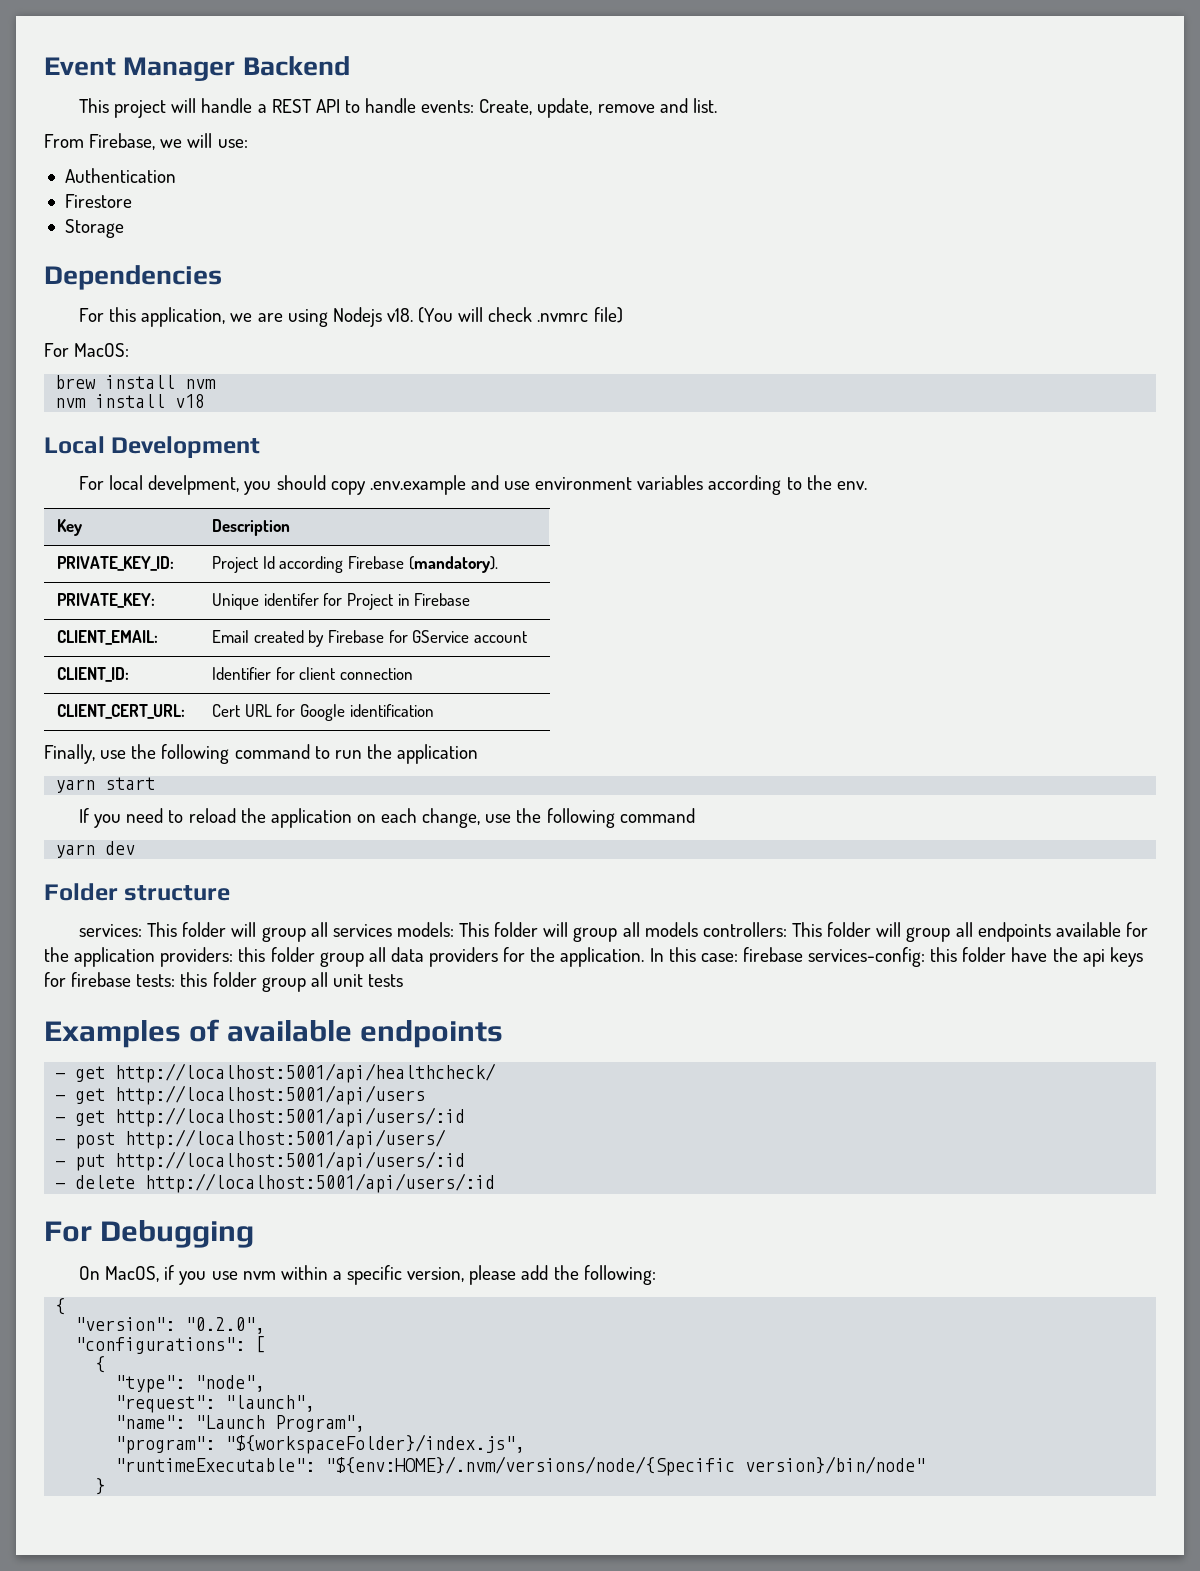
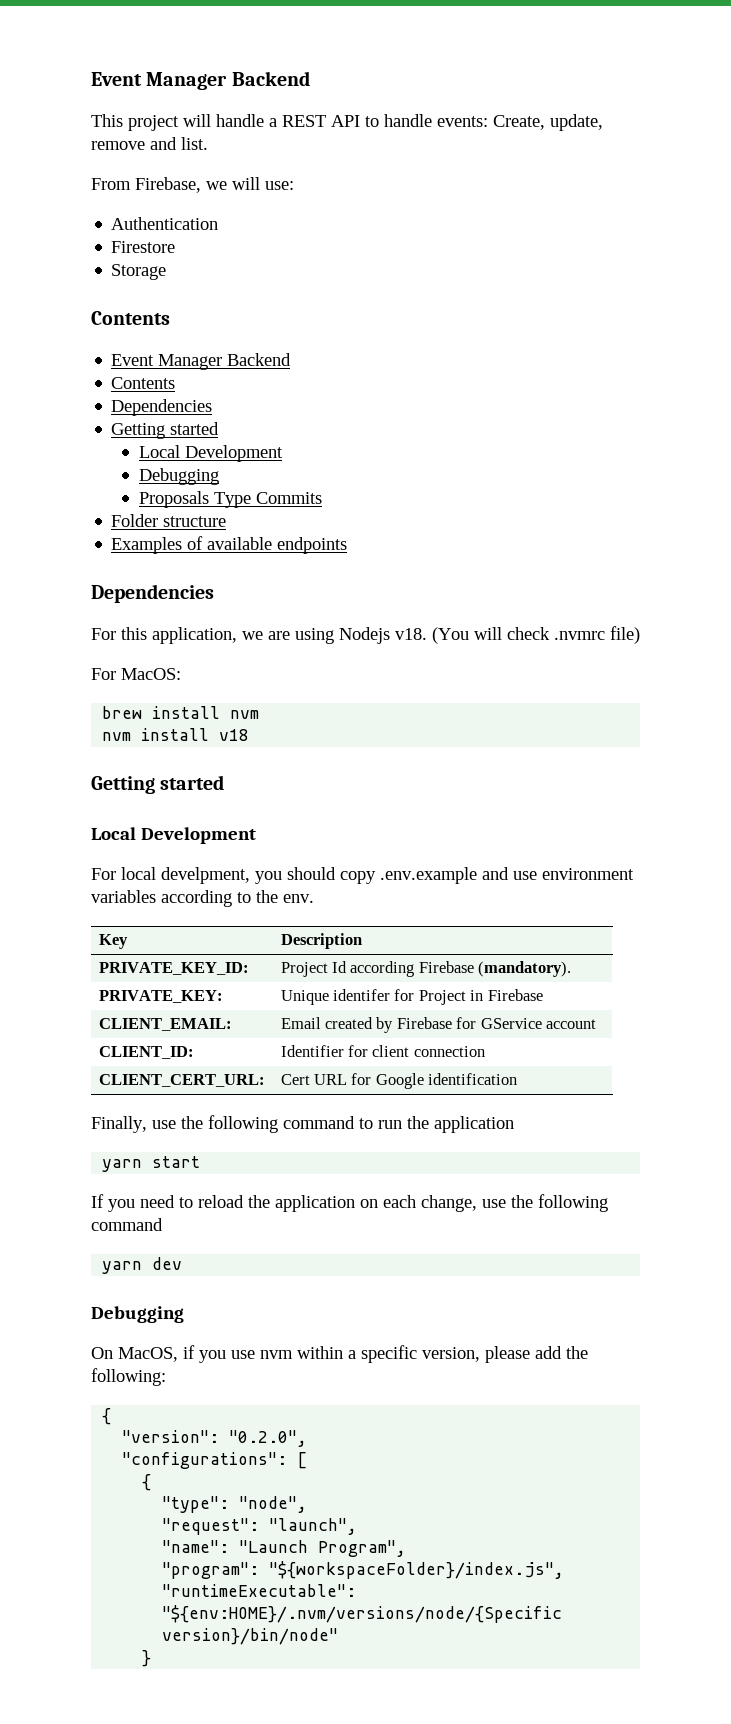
  Storage
+ Contents
+ Event Manager Backend
+ Contents
+ Dependencies
+ Getting started
+ Local Development
+ Debugging
+ Proposals Type Commits
+ Folder structure
+ Examples of available endpoints
  nvm install v18
+ Getting started
  yarn dev
- Folder structure
- services: This folder will group all services models: This folder will group all models controllers: This folder will group all endpoints available for the application providers: this folder group all data providers for the application. In this case: firebase services-config: this folder have the api keys for firebase tests: this folder group all unit tests
- Examples of available endpoints
- - get http://localhost:5001/api/healthcheck/
- - get http://localhost:5001/api/users
- - get http://localhost:5001/api/users/:id
- - post http://localhost:5001/api/users/
- - put http://localhost:5001/api/users/:id
- - delete http://localhost:5001/api/users/:id
- For Debugging
+ Debugging

